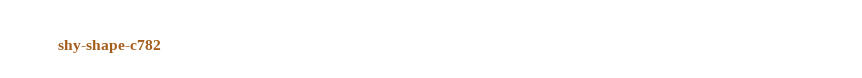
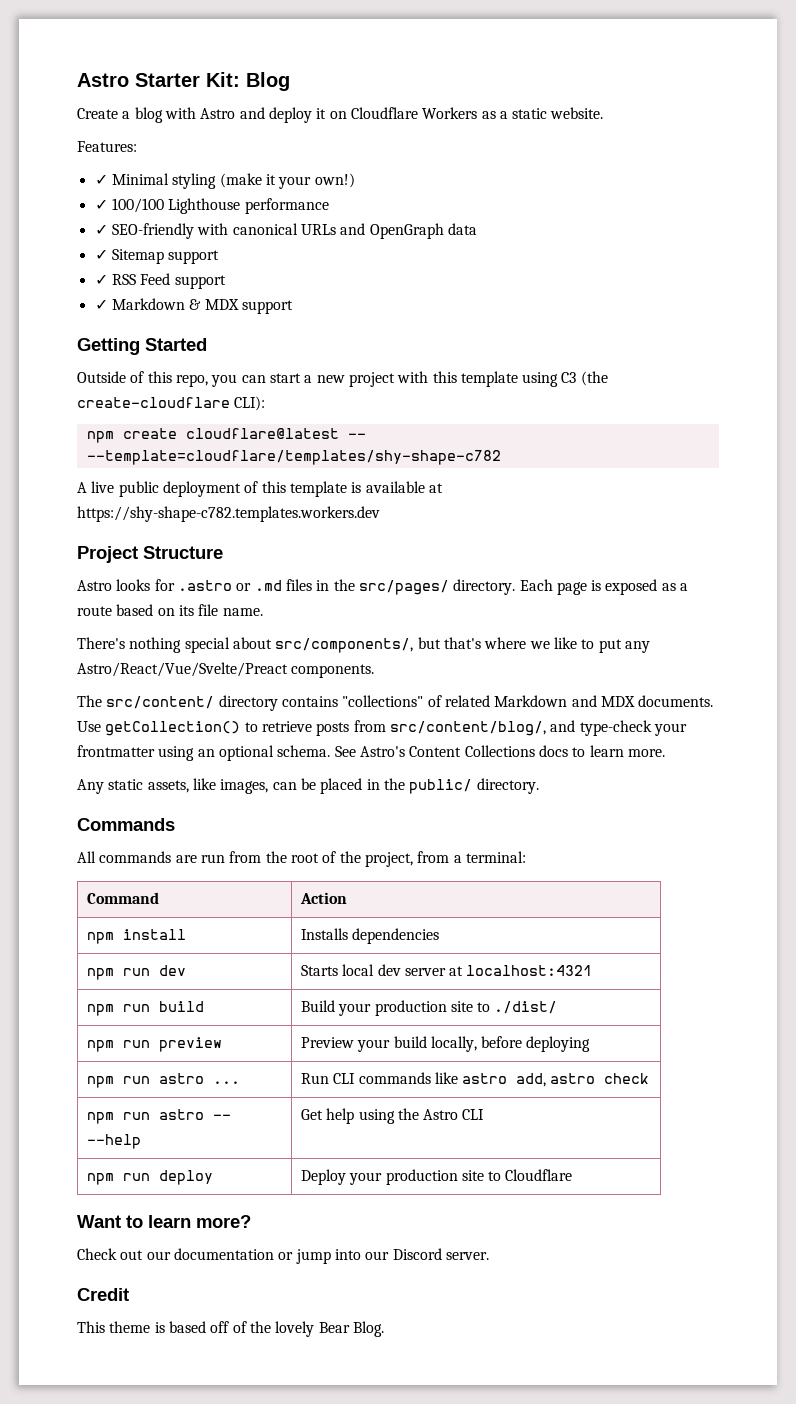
- shy-shape-c782
+ Astro Starter Kit: Blog
+ Create a blog with Astro and deploy it on Cloudflare Workers as a static website.
+ Features:
+ ✓ Minimal styling (make it your own!)
+ ✓ 100/100 Lighthouse performance
+ ✓ SEO-friendly with canonical URLs and OpenGraph data
+ ✓ Sitemap support
+ ✓ RSS Feed support
+ ✓ Markdown & MDX support
+ Getting Started
+ Outside of this repo, you can start a new project with this template using C3 (the create-cloudflare CLI):
+ npm create cloudflare@latest -- --template=cloudflare/templates/shy-shape-c782
+ A live public deployment of this template is available at https://shy-shape-c782.templates.workers.dev
+ Project Structure
+ Astro looks for .astro or .md files in the src/pages/ directory. Each page is exposed as a route based on its file name.
+ There's nothing special about src/components/, but that's where we like to put any Astro/React/Vue/Svelte/Preact components.
+ The src/content/ directory contains "collections" of related Markdown and MDX documents. Use getCollection() to retrieve posts from src/content/blog/, and type-check your frontmatter using an optional schema. See Astro's Content Collections docs to learn more.
+ Any static assets, like images, can be placed in the public/ directory.
+ Commands
+ All commands are run from the root of the project, from a terminal:
+ Command | Action
+ npm install | Installs dependencies
+ npm run dev | Starts local dev server at localhost:4321
+ npm run build | Build your production site to ./dist/
+ npm run preview | Preview your build locally, before deploying
+ npm run astro ... | Run CLI commands like astro add, astro check
+ npm run astro -- --help | Get help using the Astro CLI
+ npm run deploy | Deploy your production site to Cloudflare
+ Want to learn more?
+ Check out our documentation or jump into our Discord server.
+ Credit
+ This theme is based off of the lovely Bear Blog.

